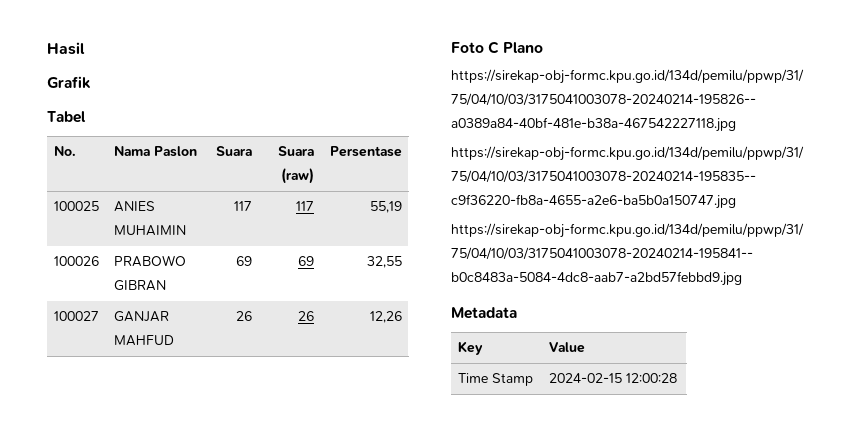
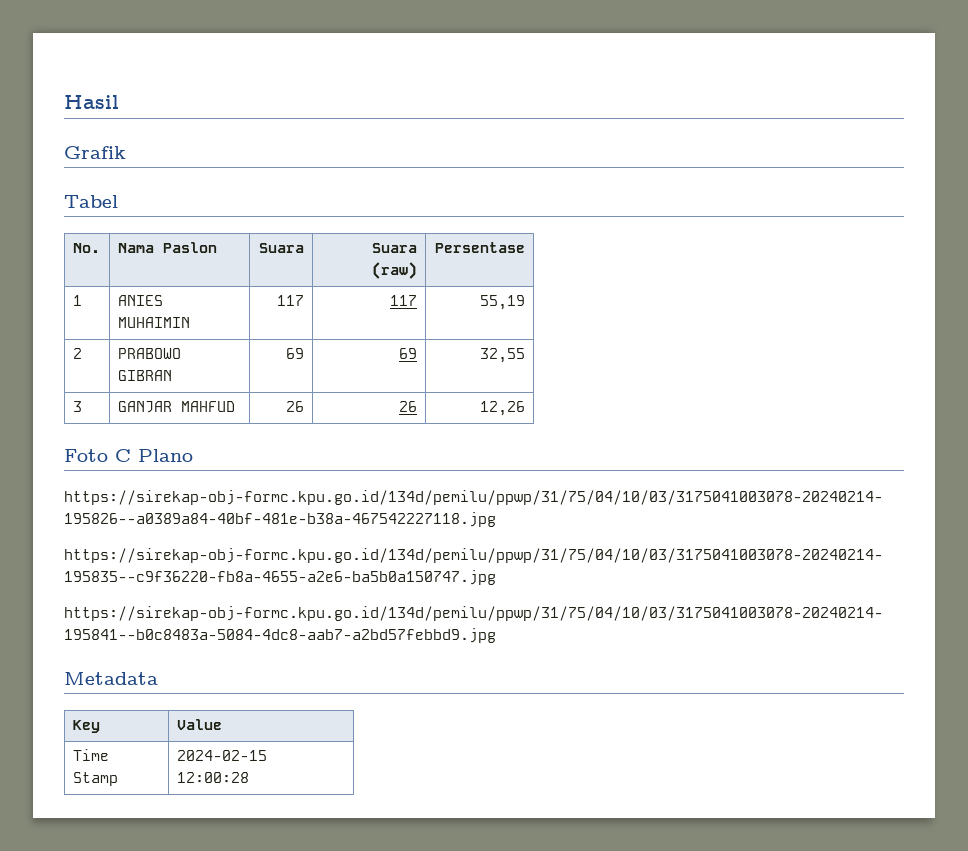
- 100025 | ANIES MUHAIMIN | 117 | 117 | 55,19
+ 1 | ANIES MUHAIMIN | 117 | 117 | 55,19
- 100026 | PRABOWO GIBRAN | 69 | 69 | 32,55
+ 2 | PRABOWO GIBRAN | 69 | 69 | 32,55
- 100027 | GANJAR MAHFUD | 26 | 26 | 12,26
+ 3 | GANJAR MAHFUD | 26 | 26 | 12,26

